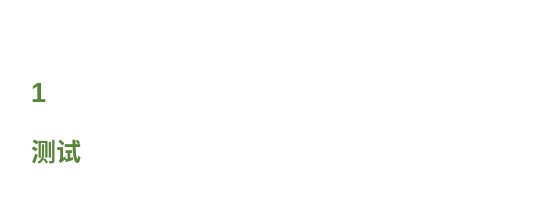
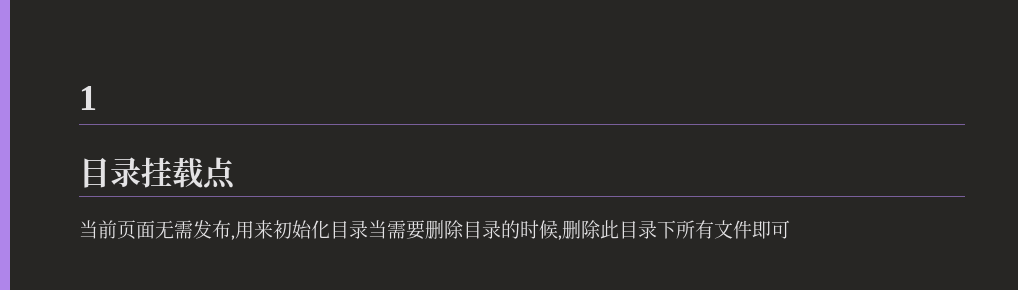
- 测试
+ 目录挂载点
+ 当前页面无需发布,用来初始化目录当需要删除目录的时候,删除此目录下所有文件即可

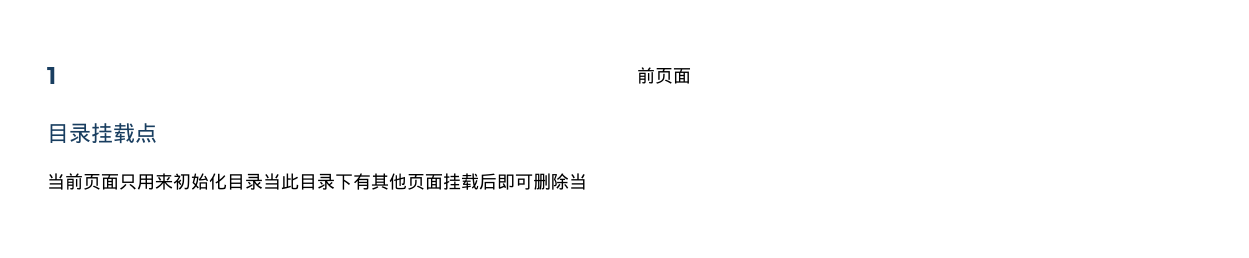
- 当前页面无需发布,用来初始化目录当需要删除目录的时候,删除此目录下所有文件即可
+ 当前页面只用来初始化目录当此目录下有其他页面挂载后即可删除当前页面

